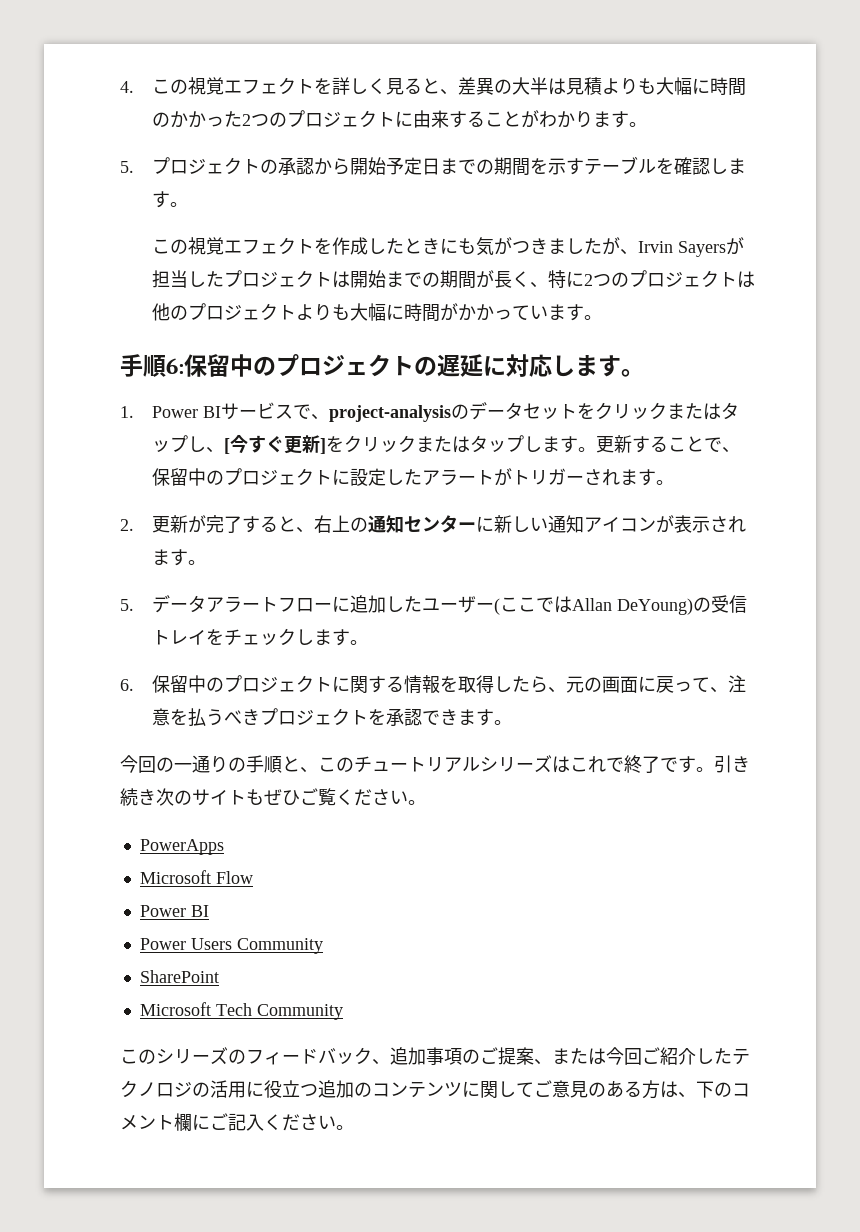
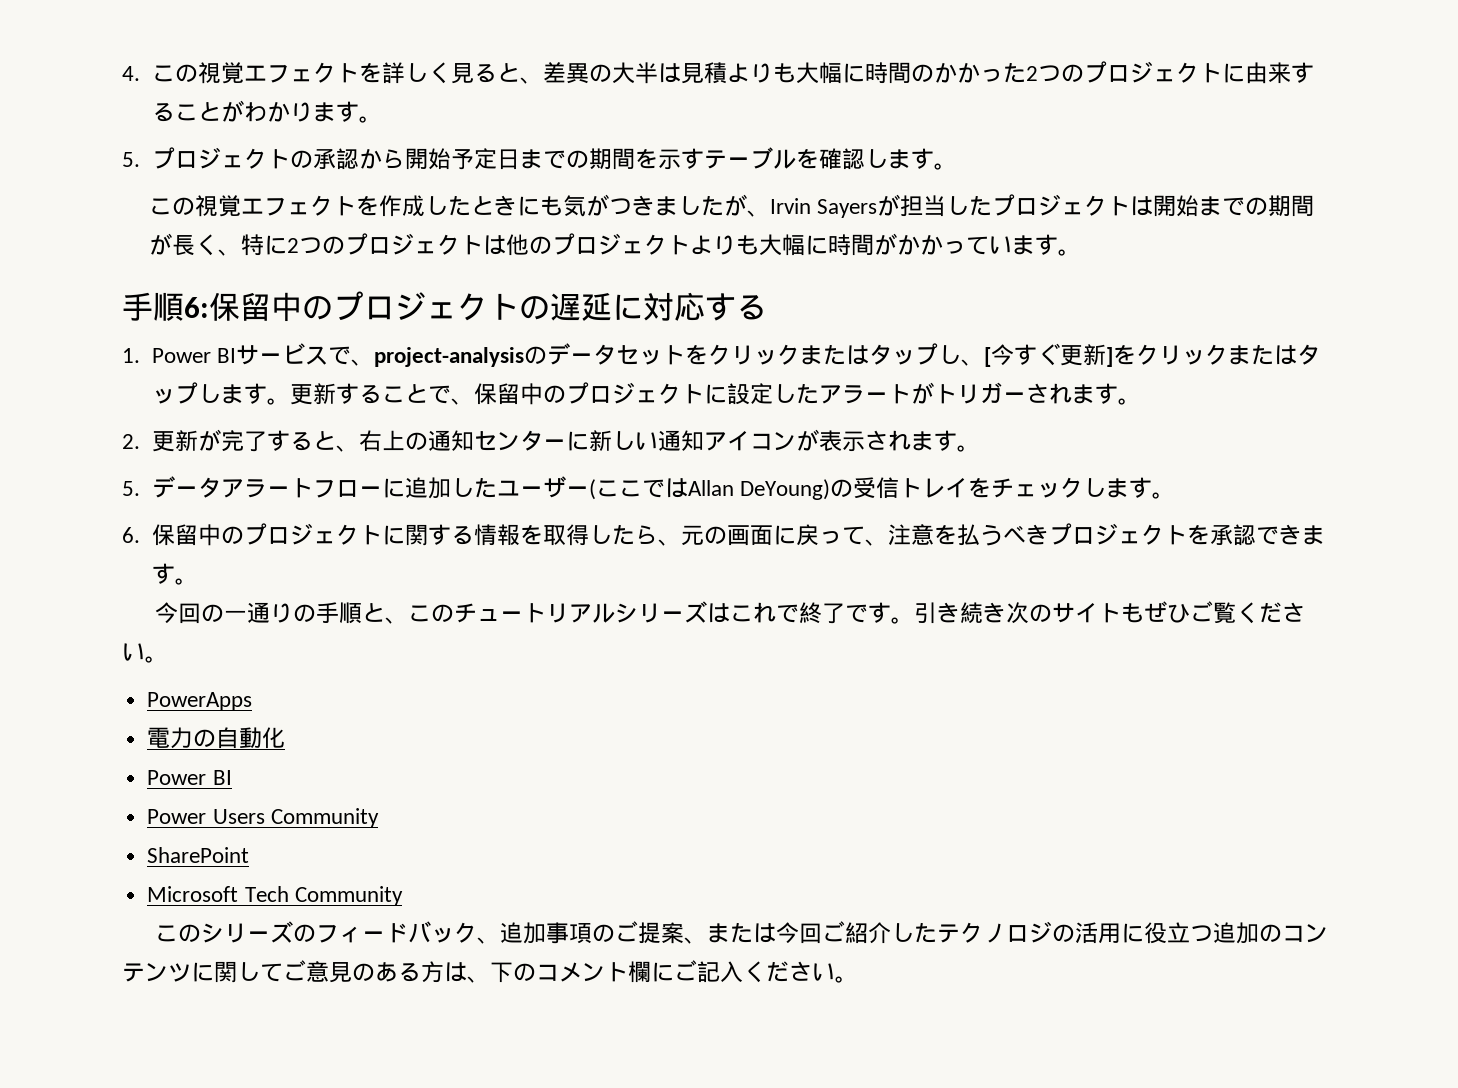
- 手順6:保留中のプロジェクトの遅延に対応します。
+ 手順6:保留中のプロジェクトの遅延に対応する
- Microsoft Flow
+ 電力の自動化

